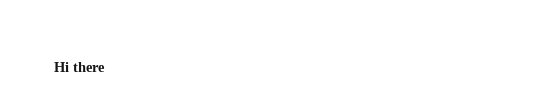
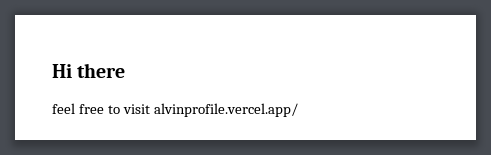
+ feel free to visit alvinprofile.vercel.app/

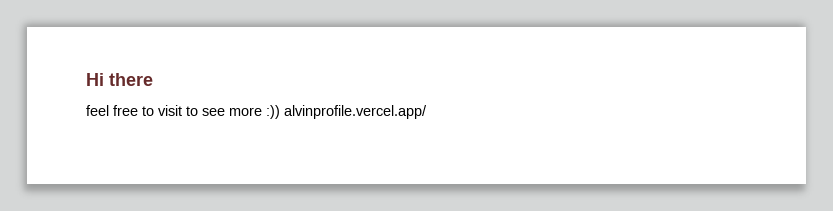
- feel free to visit alvinprofile.vercel.app/
+ feel free to visit to see more :)) alvinprofile.vercel.app/

